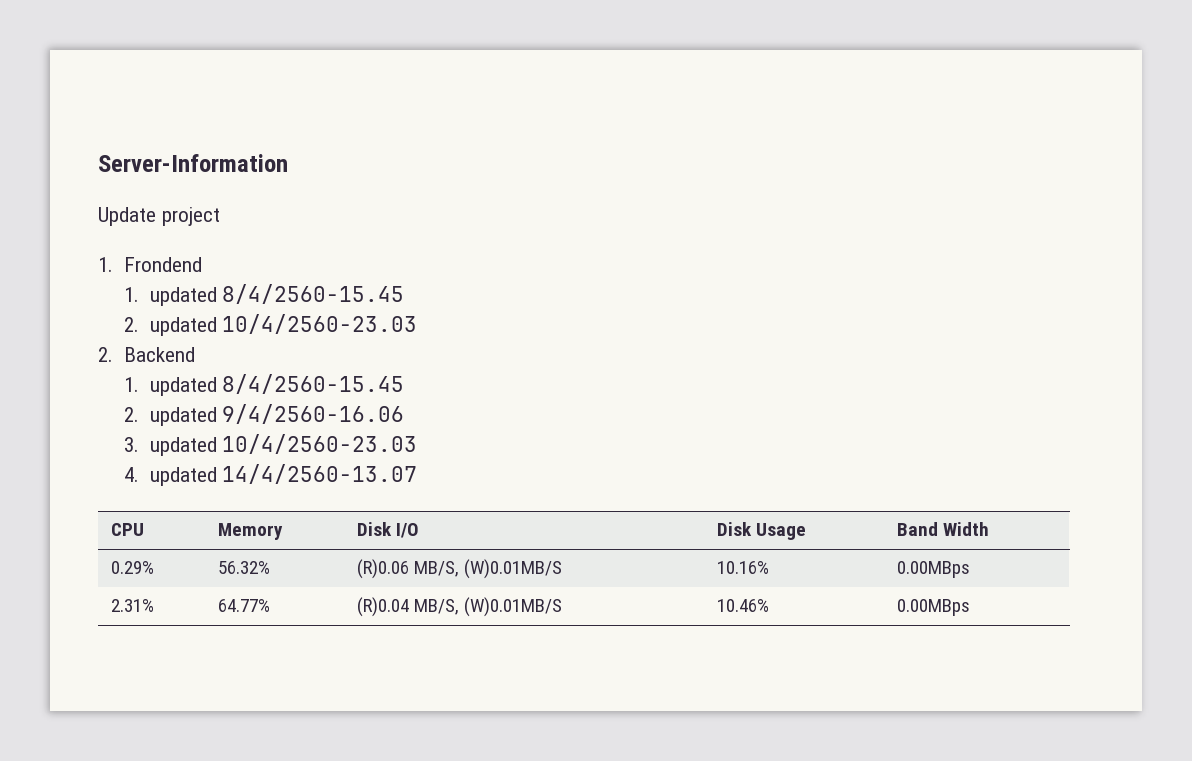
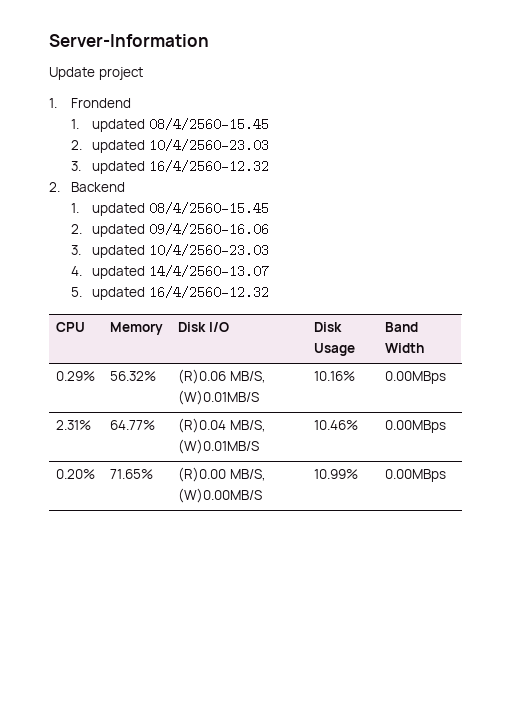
  1. Frondend
- 1. updated 8/4/2560-15.45
+ 1. updated 08/4/2560-15.45
+ 3. updated 16/4/2560-12.32
  2. Backend
- 1. updated 8/4/2560-15.45
- 2. updated 9/4/2560-16.06
+ 1. updated 08/4/2560-15.45
+ 2. updated 09/4/2560-16.06
+ 5. updated 16/4/2560-12.32
+ 0.20% | 71.65% | (R)0.00 MB/S, (W)0.00MB/S | 10.99% | 0.00MBps

